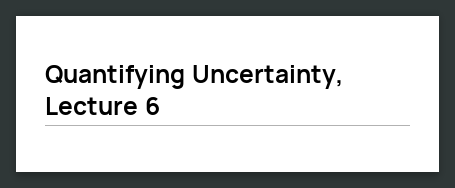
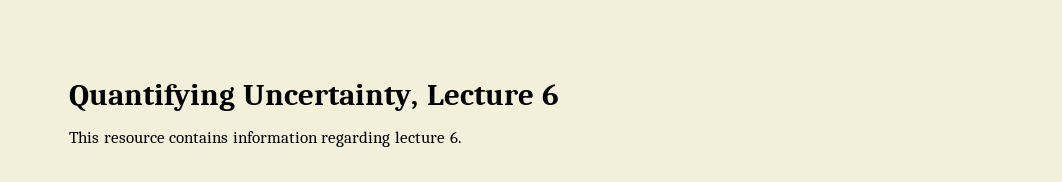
+ This resource contains information regarding lecture 6.

